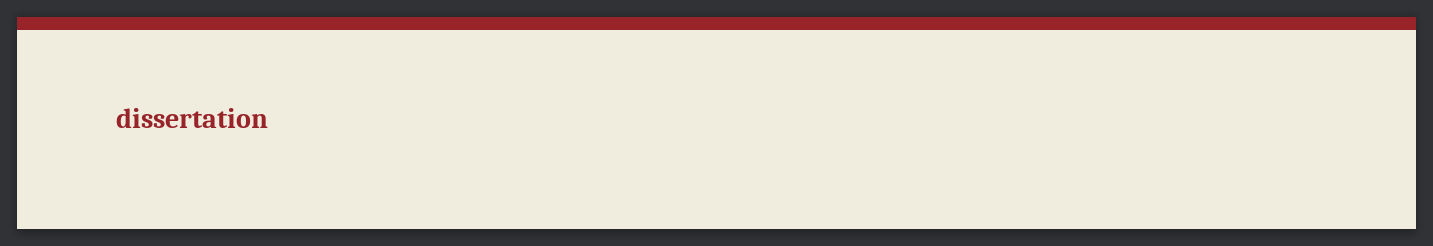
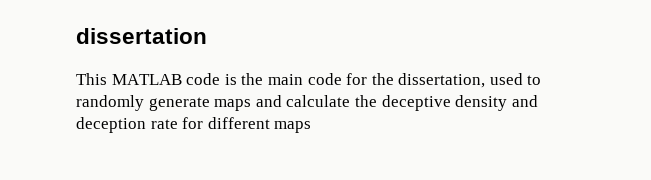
+ This MATLAB code is the main code for the dissertation, used to randomly generate maps and calculate the deceptive density and deception rate for different maps

